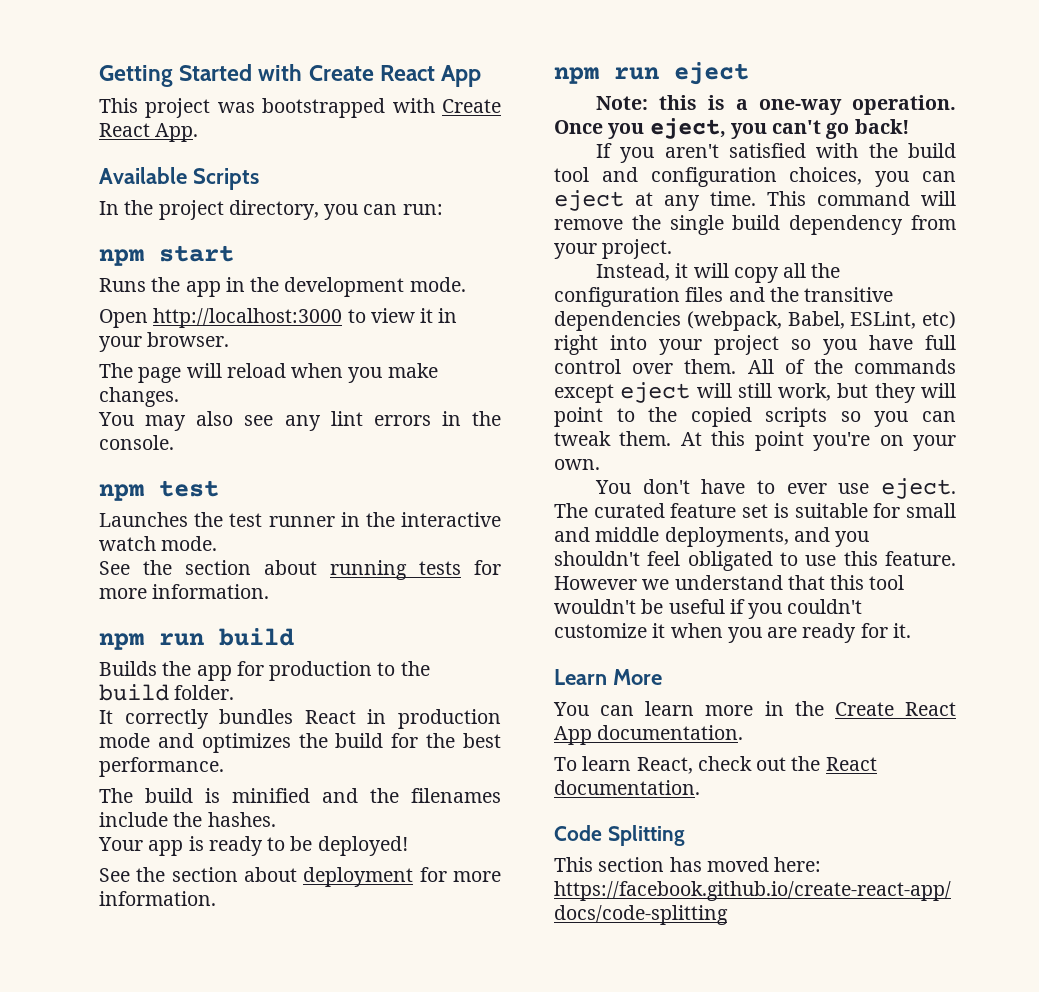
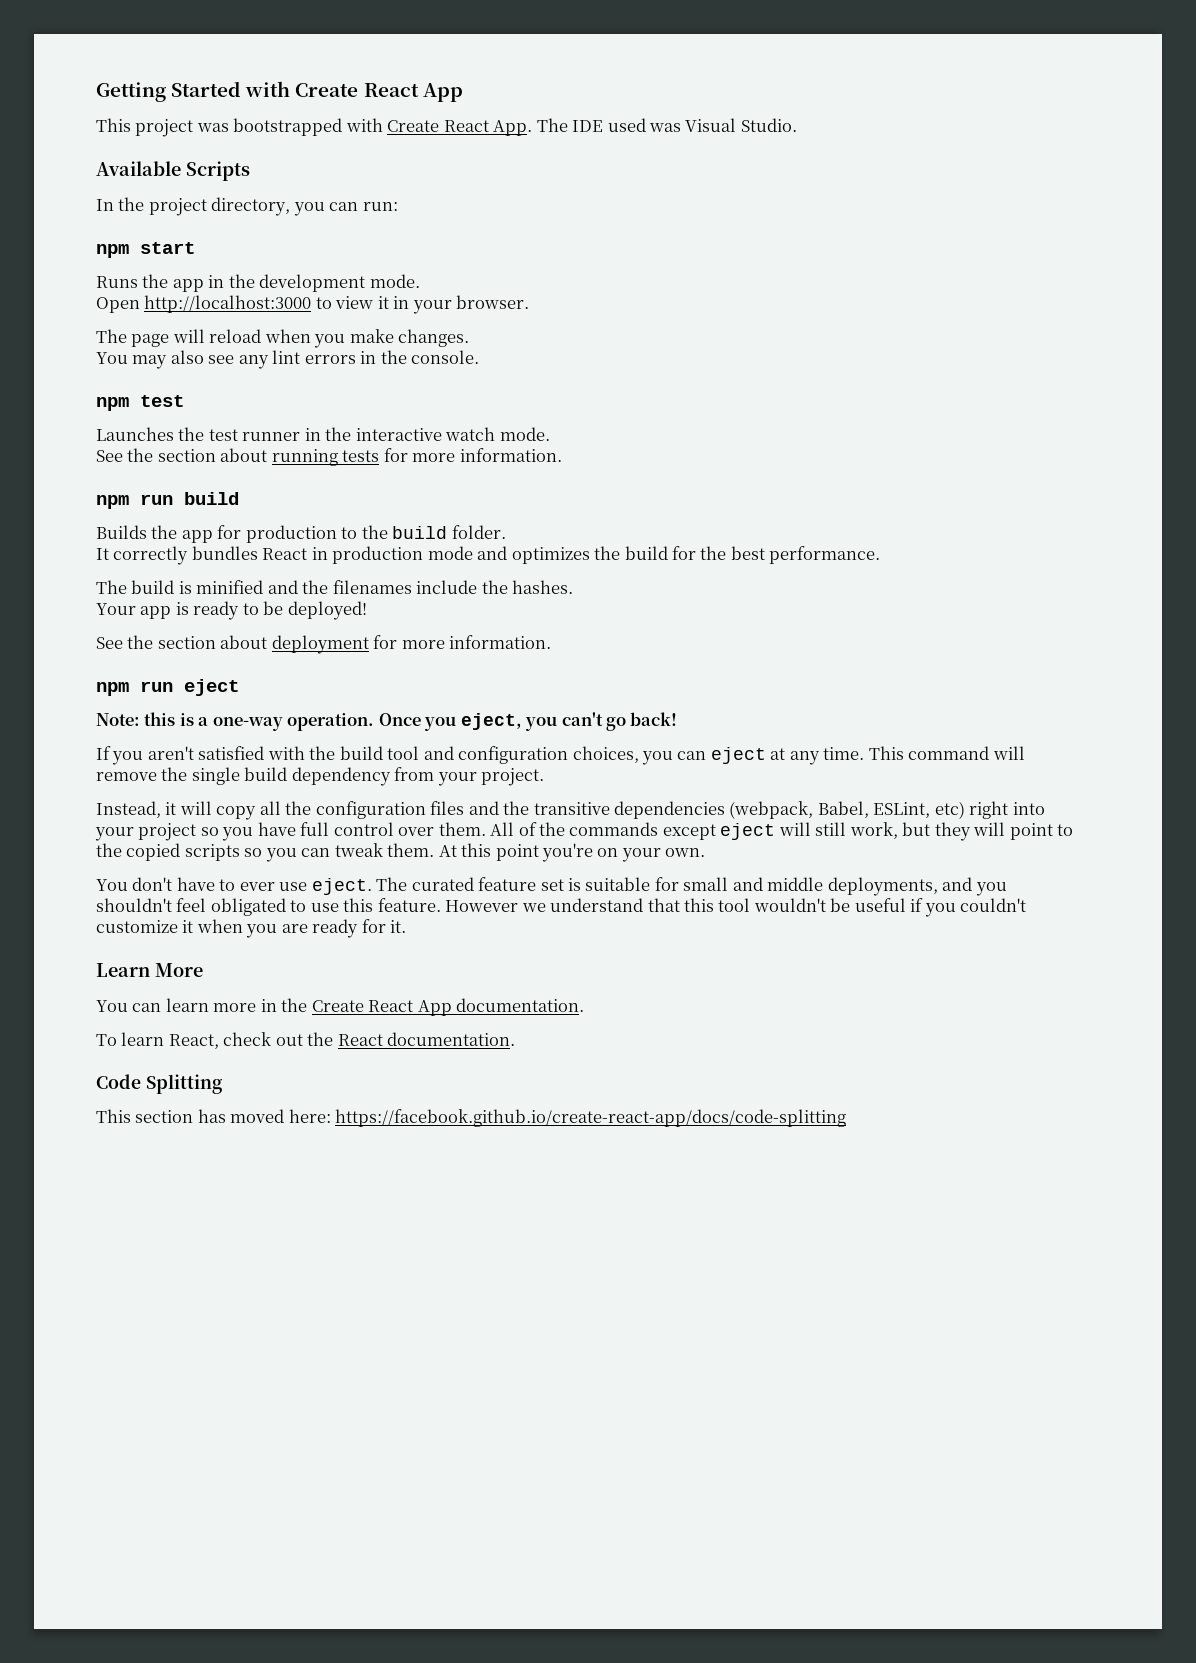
- This project was bootstrapped with Create React App.
+ This project was bootstrapped with Create React App. The IDE used was Visual Studio.

